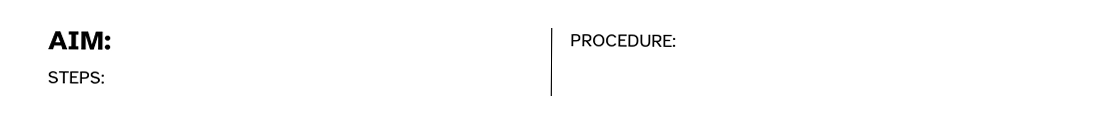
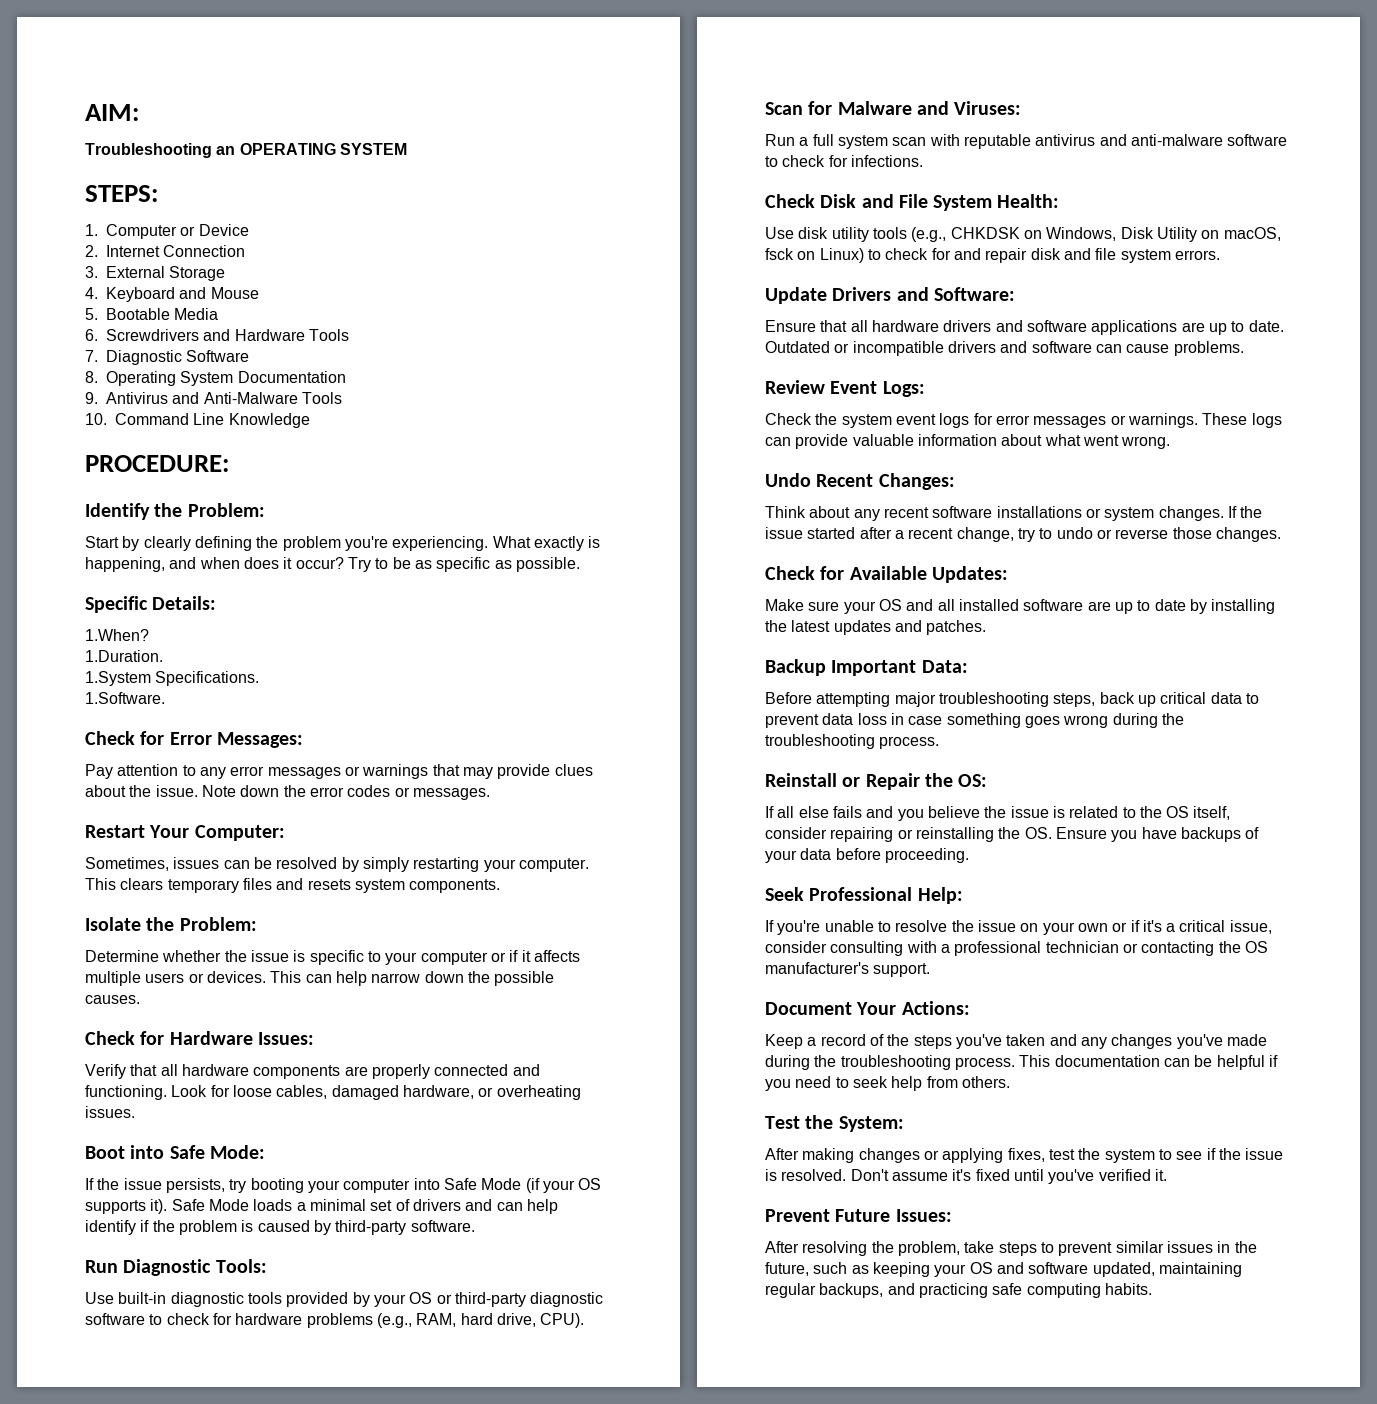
+ Troubleshooting an OPERATING SYSTEM
  STEPS:
+ 1. Computer or Device
+ 2. Internet Connection
+ 3. External Storage
+ 4. Keyboard and Mouse
+ 5. Bootable Media
+ 6. Screwdrivers and Hardware Tools
+ 7. Diagnostic Software
+ 8. Operating System Documentation
+ 9. Antivirus and Anti-Malware Tools
+ 10. Command Line Knowledge
  PROCEDURE:
+ Identify the Problem:
+ Start by clearly defining the problem you're experiencing. What exactly is happening, and when does it occur? Try to be as specific as possible.
+ Specific Details:
+ 1.When?
+ 1.Duration.
+ 1.System Specifications.
+ 1.Software.
+ Check for Error Messages:
+ Pay attention to any error messages or warnings that may provide clues about the issue. Note down the error codes or messages.
+ Restart Your Computer:
+ Sometimes, issues can be resolved by simply restarting your computer. This clears temporary files and resets system components.
+ Isolate the Problem:
+ Determine whether the issue is specific to your computer or if it affects multiple users or devices. This can help narrow down the possible causes.
+ Check for Hardware Issues:
+ Verify that all hardware components are properly connected and functioning. Look for loose cables, damaged hardware, or overheating issues.
+ Boot into Safe Mode:
+ If the issue persists, try booting your computer into Safe Mode (if your OS supports it). Safe Mode loads a minimal set of drivers and can help identify if the problem is caused by third-party software.
+ Run Diagnostic Tools:
+ Use built-in diagnostic tools provided by your OS or third-party diagnostic software to check for hardware problems (e.g., RAM, hard drive, CPU).
+ Scan for Malware and Viruses:
+ Run a full system scan with reputable antivirus and anti-malware software to check for infections.
+ Check Disk and File System Health:
+ Use disk utility tools (e.g., CHKDSK on Windows, Disk Utility on macOS, fsck on Linux) to check for and repair disk and file system errors.
+ Update Drivers and Software:
+ Ensure that all hardware drivers and software applications are up to date. Outdated or incompatible drivers and software can cause problems.
+ Review Event Logs:
+ Check the system event logs for error messages or warnings. These logs can provide valuable information about what went wrong.
+ Undo Recent Changes:
+ Think about any recent software installations or system changes. If the issue started after a recent change, try to undo or reverse those changes.
+ Check for Available Updates:
+ Make sure your OS and all installed software are up to date by installing the latest updates and patches.
+ Backup Important Data:
+ Before attempting major troubleshooting steps, back up critical data to prevent data loss in case something goes wrong during the troubleshooting process.
+ Reinstall or Repair the OS:
+ If all else fails and you believe the issue is related to the OS itself, consider repairing or reinstalling the OS. Ensure you have backups of your data before proceeding.
+ Seek Professional Help:
+ If you're unable to resolve the issue on your own or if it's a critical issue, consider consulting with a professional technician or contacting the OS manufacturer's support.
+ Document Your Actions:
+ Keep a record of the steps you've taken and any changes you've made during the troubleshooting process. This documentation can be helpful if you need to seek help from others.
+ Test the System:
+ After making changes or applying fixes, test the system to see if the issue is resolved. Don't assume it's fixed until you've verified it.
+ Prevent Future Issues:
+ After resolving the problem, take steps to prevent similar issues in the future, such as keeping your OS and software updated, maintaining regular backups, and practicing safe computing habits.

